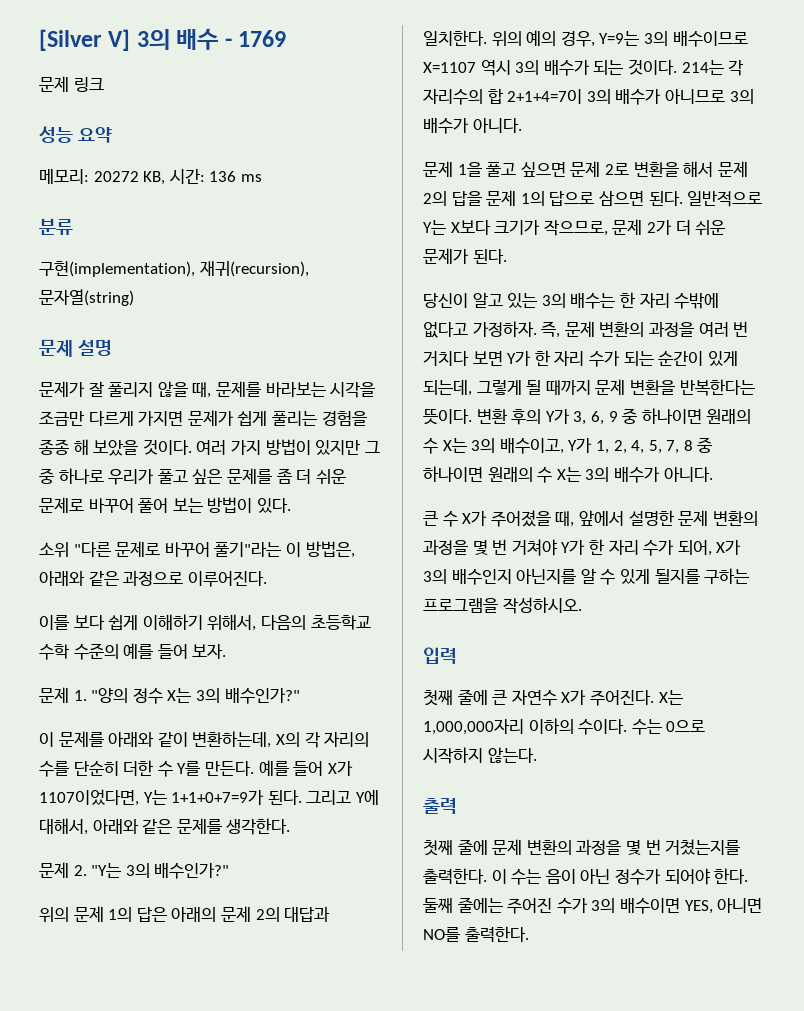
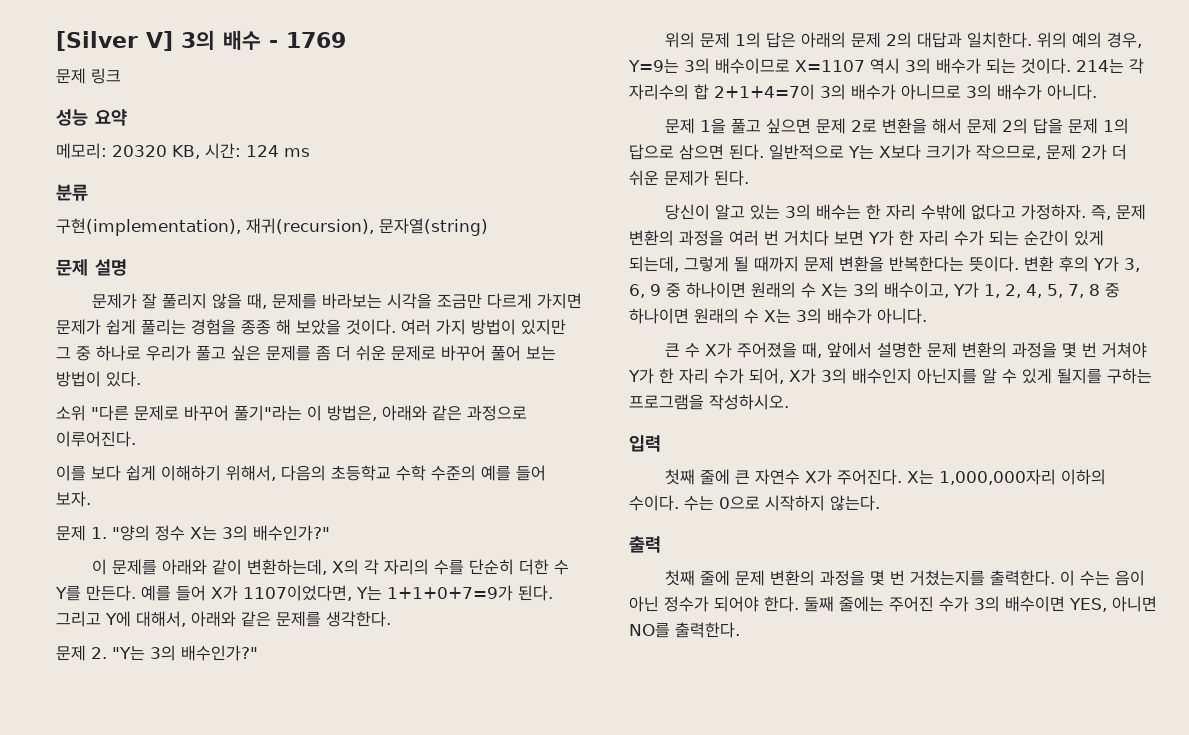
- 메모리: 20272 KB, 시간: 136 ms
+ 메모리: 20320 KB, 시간: 124 ms

